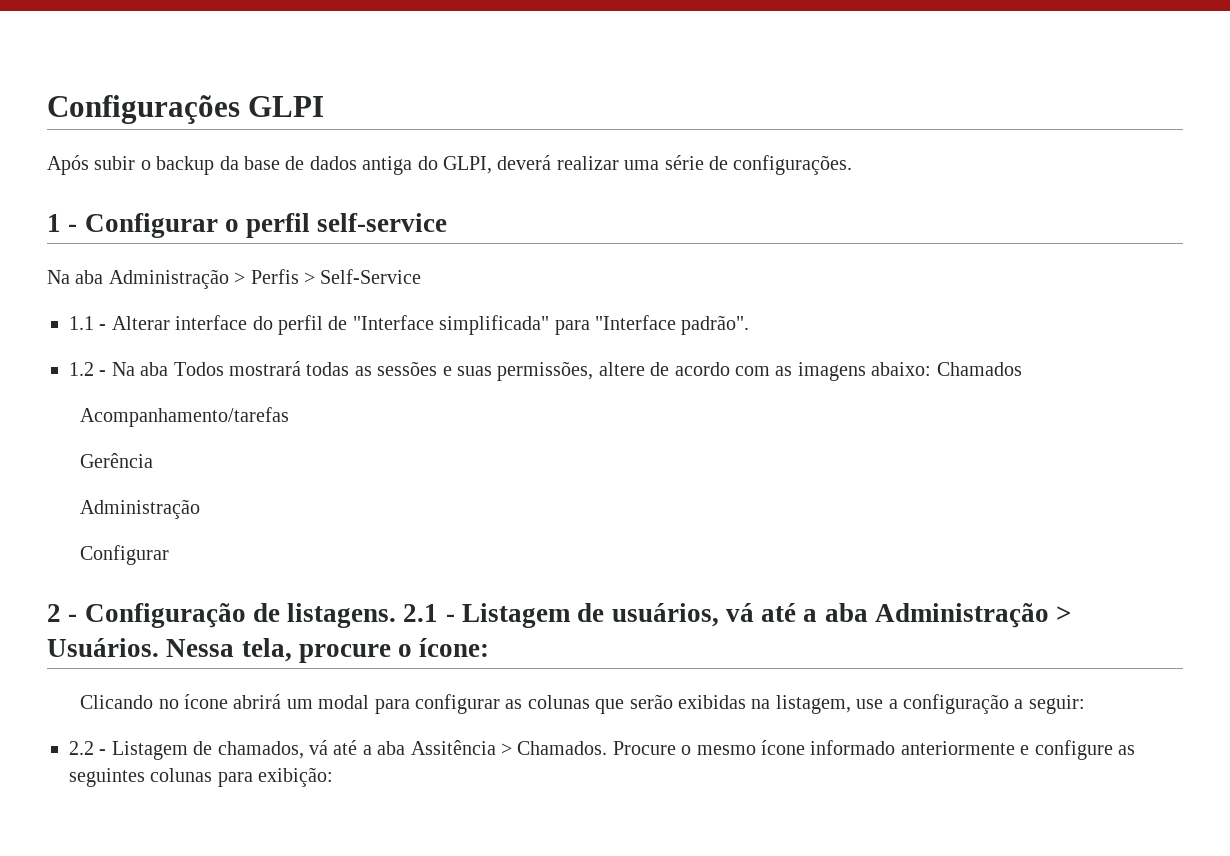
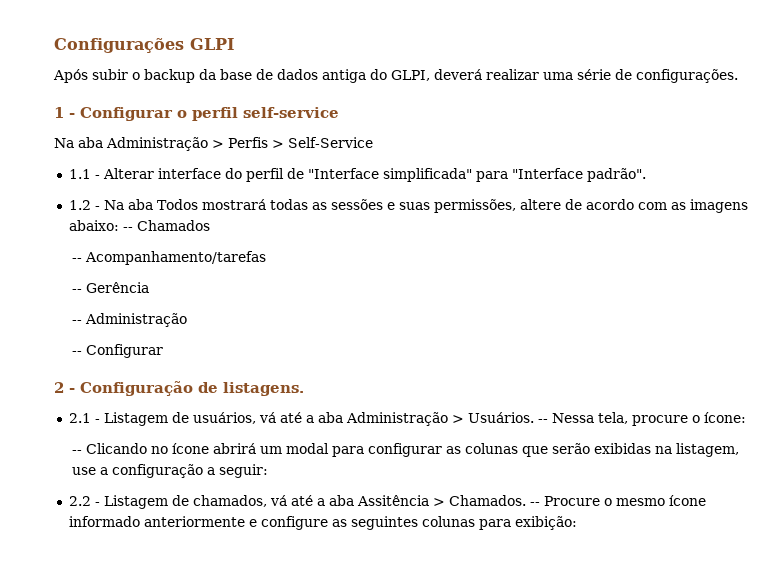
- 1.2 - Na aba Todos mostrará todas as sessões e suas permissões, altere de acordo com as imagens abaixo: Chamados
+ 1.2 - Na aba Todos mostrará todas as sessões e suas permissões, altere de acordo com as imagens abaixo: -- Chamados
- Acompanhamento/tarefas
+ -- Acompanhamento/tarefas
- Gerência
- Administração
- Configurar
+ -- Gerência
+ -- Administração
+ -- Configurar
- 2 - Configuração de listagens. 2.1 - Listagem de usuários, vá até a aba Administração > Usuários.
+ 2 - Configuração de listagens.
+ 2.1 - Listagem de usuários, vá até a aba Administração > Usuários.
- Nessa tela, procure o ícone:
+ -- Nessa tela, procure o ícone:
- Clicando no ícone abrirá um modal para configurar as colunas que serão exibidas na listagem, use a configuração a seguir:
+ -- Clicando no ícone abrirá um modal para configurar as colunas que serão exibidas na listagem, use a configuração a seguir:
- Procure o mesmo ícone informado anteriormente e configure as seguintes colunas para exibição:
+ -- Procure o mesmo ícone informado anteriormente e configure as seguintes colunas para exibição:

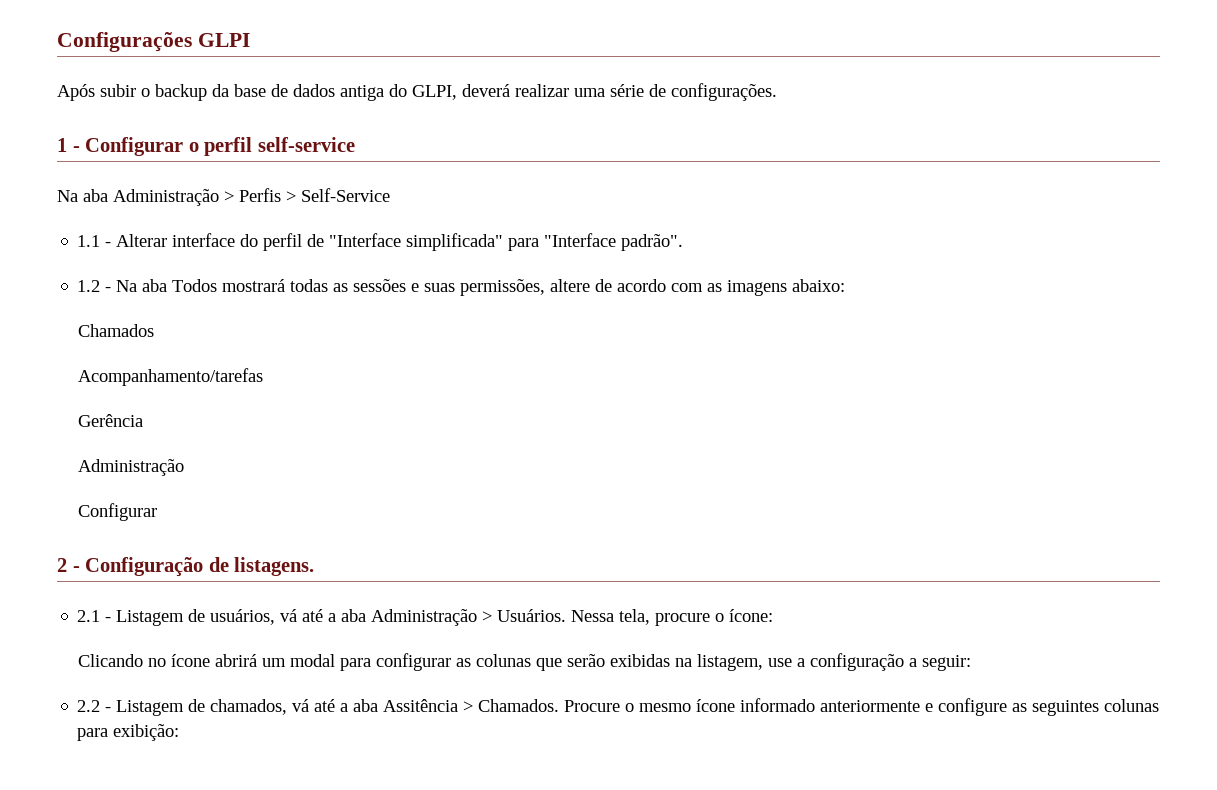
- 1.2 - Na aba Todos mostrará todas as sessões e suas permissões, altere de acordo com as imagens abaixo: -- Chamados
+ 1.2 - Na aba Todos mostrará todas as sessões e suas permissões, altere de acordo com as imagens abaixo:
+ Chamados
- -- Acompanhamento/tarefas
+ Acompanhamento/tarefas
- -- Gerência
- -- Administração
- -- Configurar
+ Gerência
+ Administração
+ Configurar
- -- Nessa tela, procure o ícone:
+ Nessa tela, procure o ícone:
- -- Clicando no ícone abrirá um modal para configurar as colunas que serão exibidas na listagem, use a configuração a seguir:
+ Clicando no ícone abrirá um modal para configurar as colunas que serão exibidas na listagem, use a configuração a seguir:
- -- Procure o mesmo ícone informado anteriormente e configure as seguintes colunas para exibição:
+ Procure o mesmo ícone informado anteriormente e configure as seguintes colunas para exibição:

